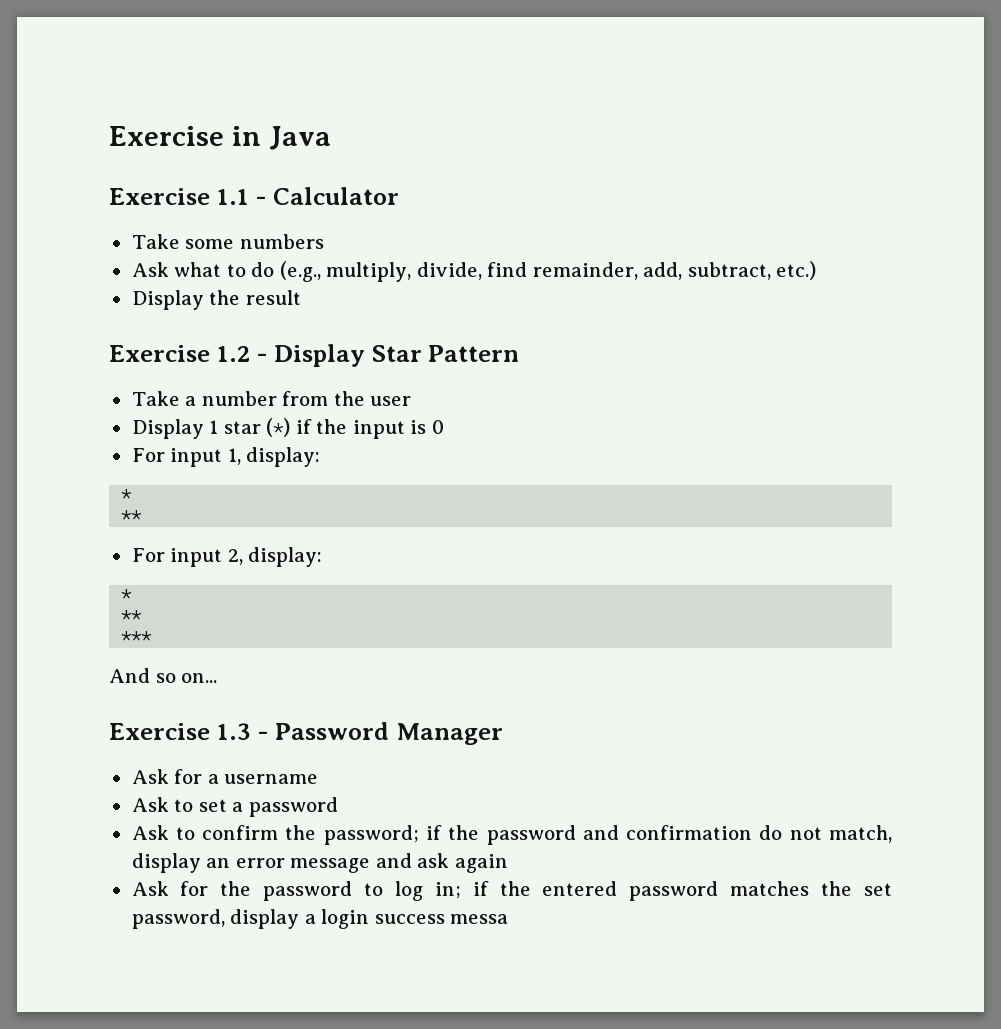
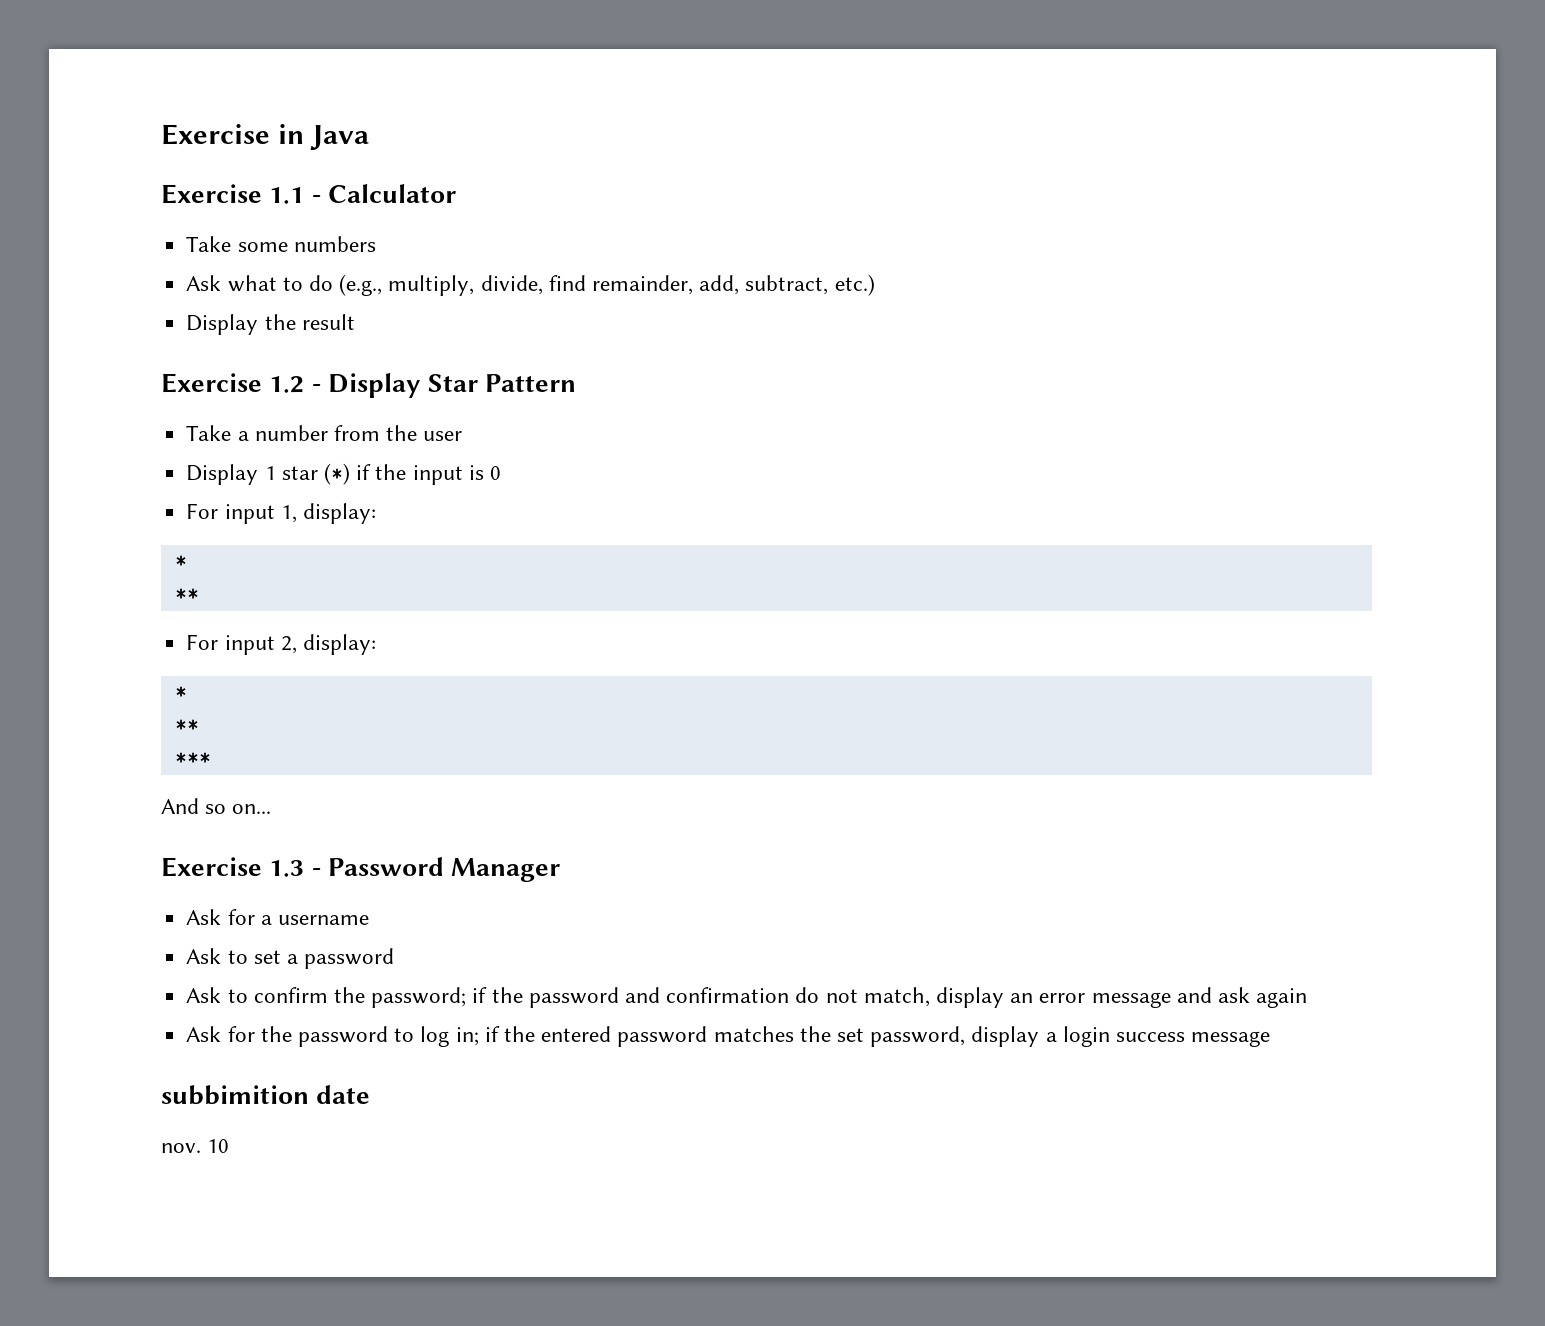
- Ask for the password to log in; if the entered password matches the set password, display a login success messa
+ Ask for the password to log in; if the entered password matches the set password, display a login success message
+ subbimition date
+ nov. 10

